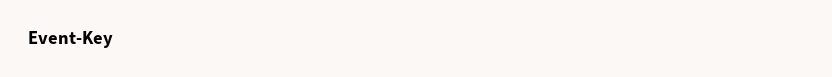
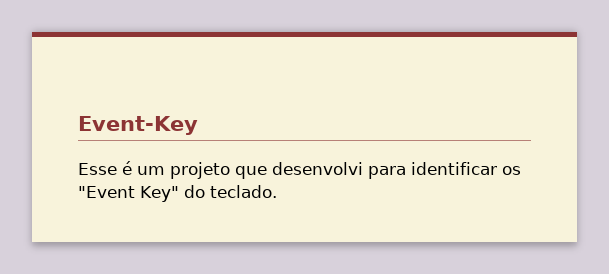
+ Esse é um projeto que desenvolvi para identificar os "Event Key" do teclado.

